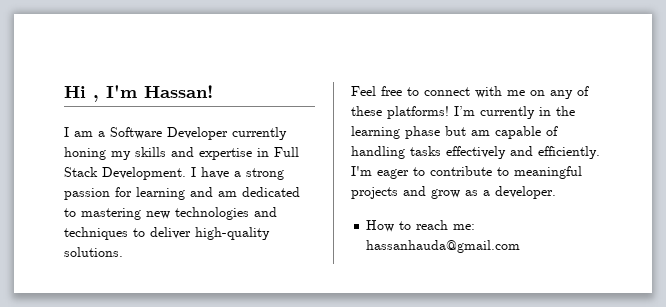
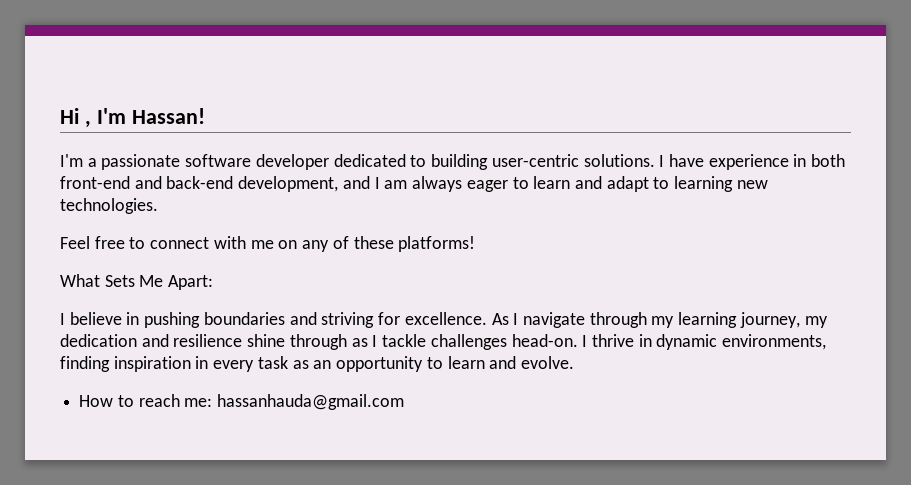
- I am a Software Developer currently honing my skills and expertise in Full Stack Development. I have a strong passion for learning and am dedicated to mastering new technologies and techniques to deliver high-quality solutions.
+ I'm a passionate software developer dedicated to building user-centric solutions. I have experience in both front-end and back-end development, and I am always eager to learn and adapt to learning new technologies.
- Feel free to connect with me on any of these platforms! I’m currently in the learning phase but am capable of handling tasks effectively and efficiently. I'm eager to contribute to meaningful projects and grow as a developer.
+ Feel free to connect with me on any of these platforms!
+ What Sets Me Apart:
+ I believe in pushing boundaries and striving for excellence. As I navigate through my learning journey, my dedication and resilience shine through as I tackle challenges head-on. I thrive in dynamic environments, finding inspiration in every task as an opportunity to learn and evolve.

